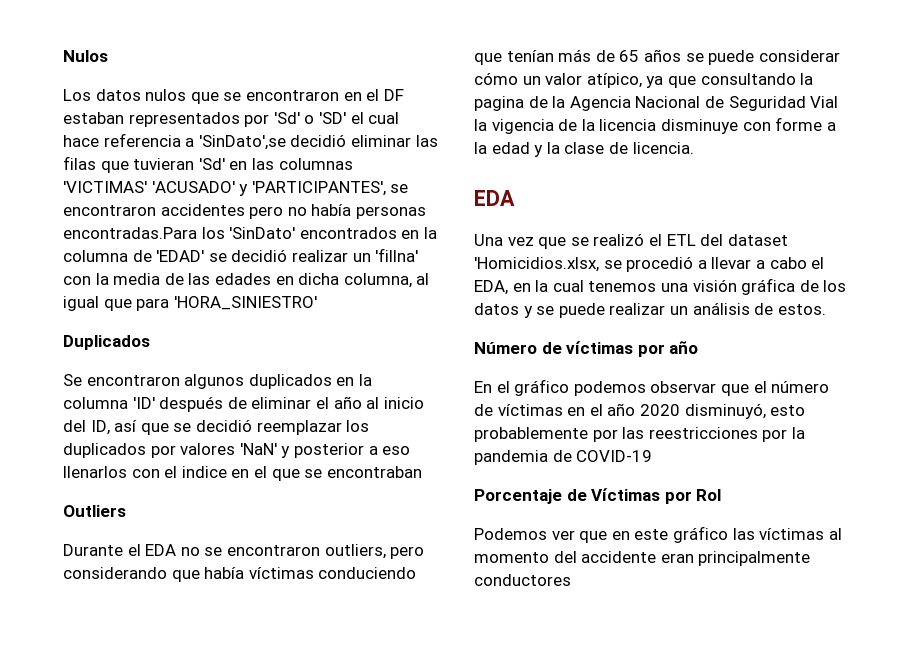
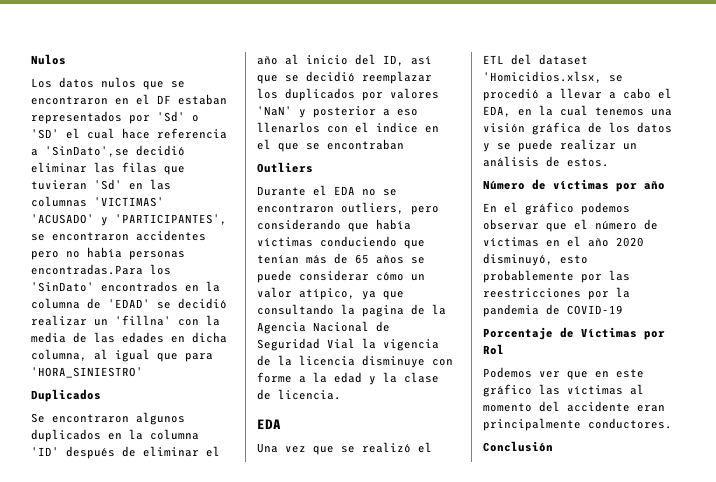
- Podemos ver que en este gráfico las víctimas al momento del accidente eran principalmente conductores
+ Podemos ver que en este gráfico las víctimas al momento del accidente eran principalmente conductores.
+ Conclusión

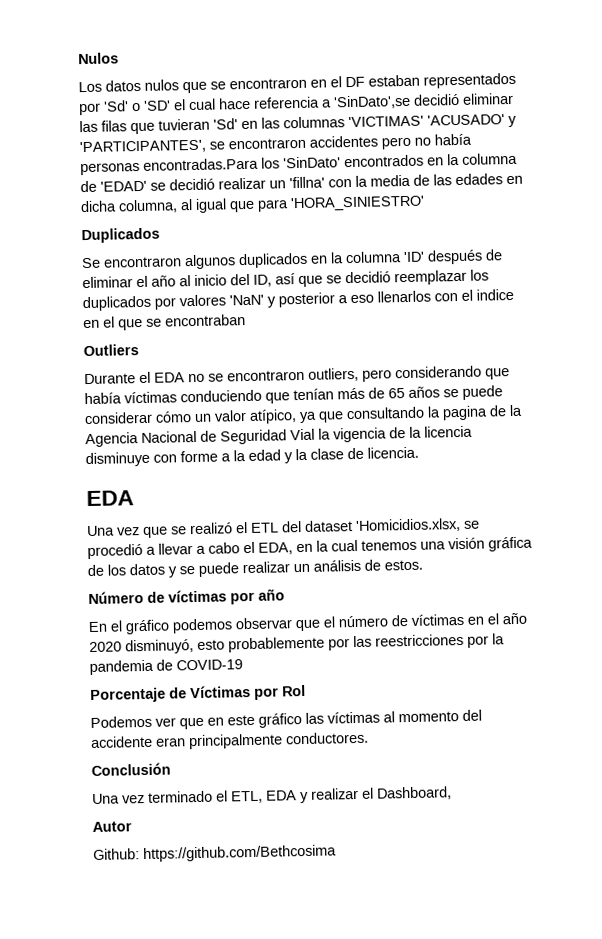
+ Una vez terminado el ETL, EDA y realizar el Dashboard,
+ Autor
+ Github: https://github.com/Bethcosima

